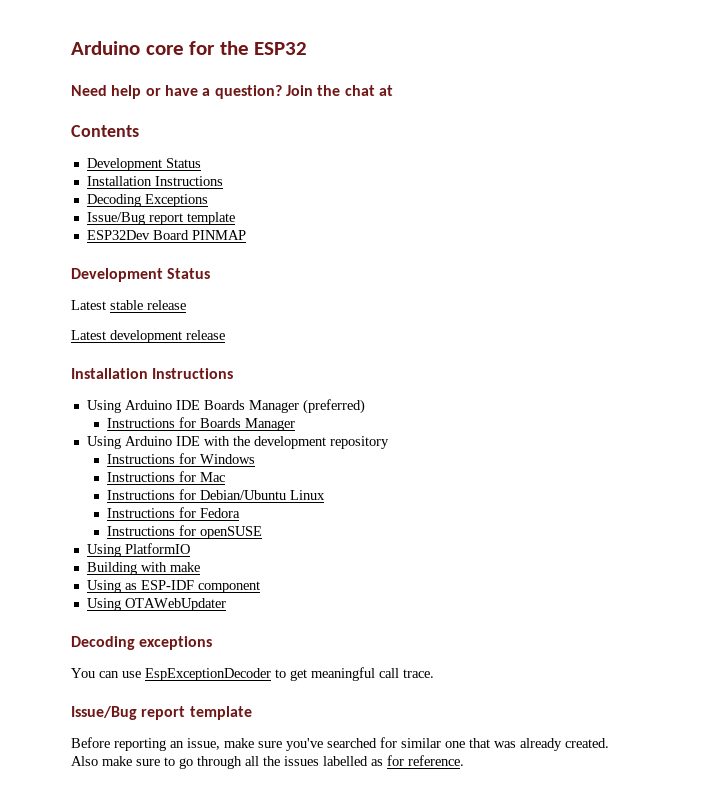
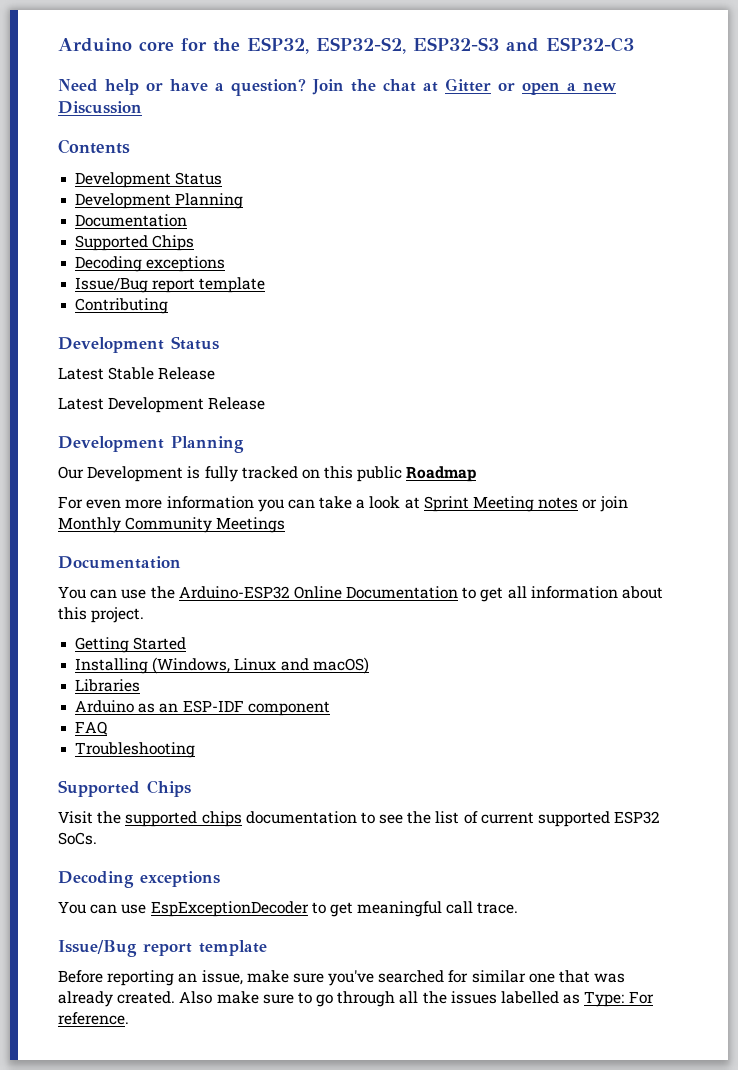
- Arduino core for the ESP32
+ Arduino core for the ESP32, ESP32-S2, ESP32-S3 and ESP32-C3
- Join the chat at
+ Join the chat at Gitter or open a new Discussion
  Contents
  Development Status
- Installation Instructions
- Decoding Exceptions
+ Development Planning
+ Documentation
+ Supported Chips
+ Decoding exceptions
  Issue/Bug report template
- ESP32Dev Board PINMAP
+ Contributing
- Latest stable release
- Latest development release
- Installation Instructions
- Using Arduino IDE Boards Manager (preferred)
- Instructions for Boards Manager
- Using Arduino IDE with the development repository
- Instructions for Windows
- Instructions for Mac
- Instructions for Debian/Ubuntu Linux
- Instructions for Fedora
- Instructions for openSUSE
- Using PlatformIO
- Building with make
- Using as ESP-IDF component
- Using OTAWebUpdater
+ Latest Stable Release
+ Latest Development Release
+ Development Planning
+ Our Development is fully tracked on this public Roadmap
+ For even more information you can take a look at Sprint Meeting notes or join Monthly Community Meetings
+ Documentation
+ You can use the Arduino-ESP32 Online Documentation to get all information about this project.
+ Getting Started
+ Installing (Windows, Linux and macOS)
+ Libraries
+ Arduino as an ESP-IDF component
+ FAQ
+ Troubleshooting
+ Supported Chips
+ Visit the supported chips documentation to see the list of current supported ESP32 SoCs.
- Also make sure to go through all the issues labelled as for reference.
+ Also make sure to go through all the issues labelled as Type: For reference.

